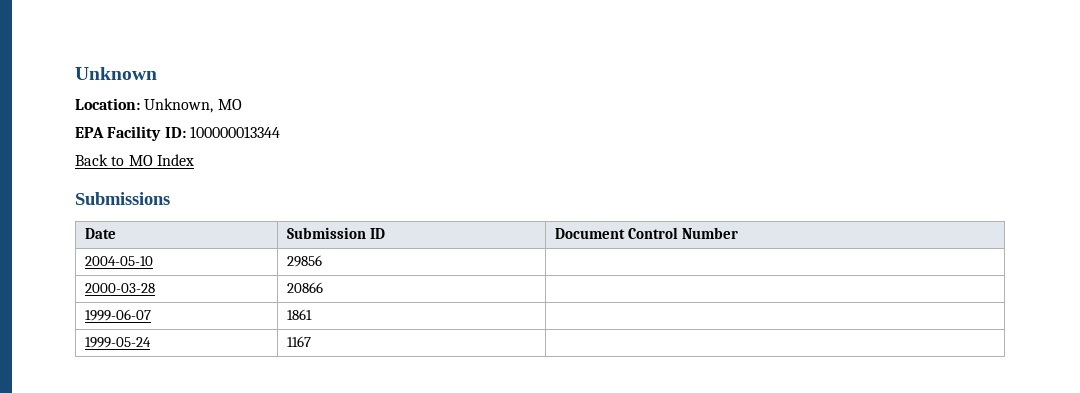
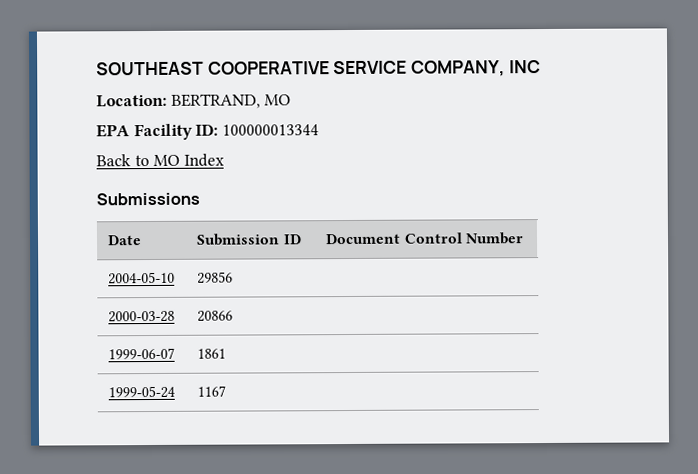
- Unknown
+ SOUTHEAST COOPERATIVE SERVICE COMPANY, INC
- Location: Unknown, MO
+ Location: BERTRAND, MO

